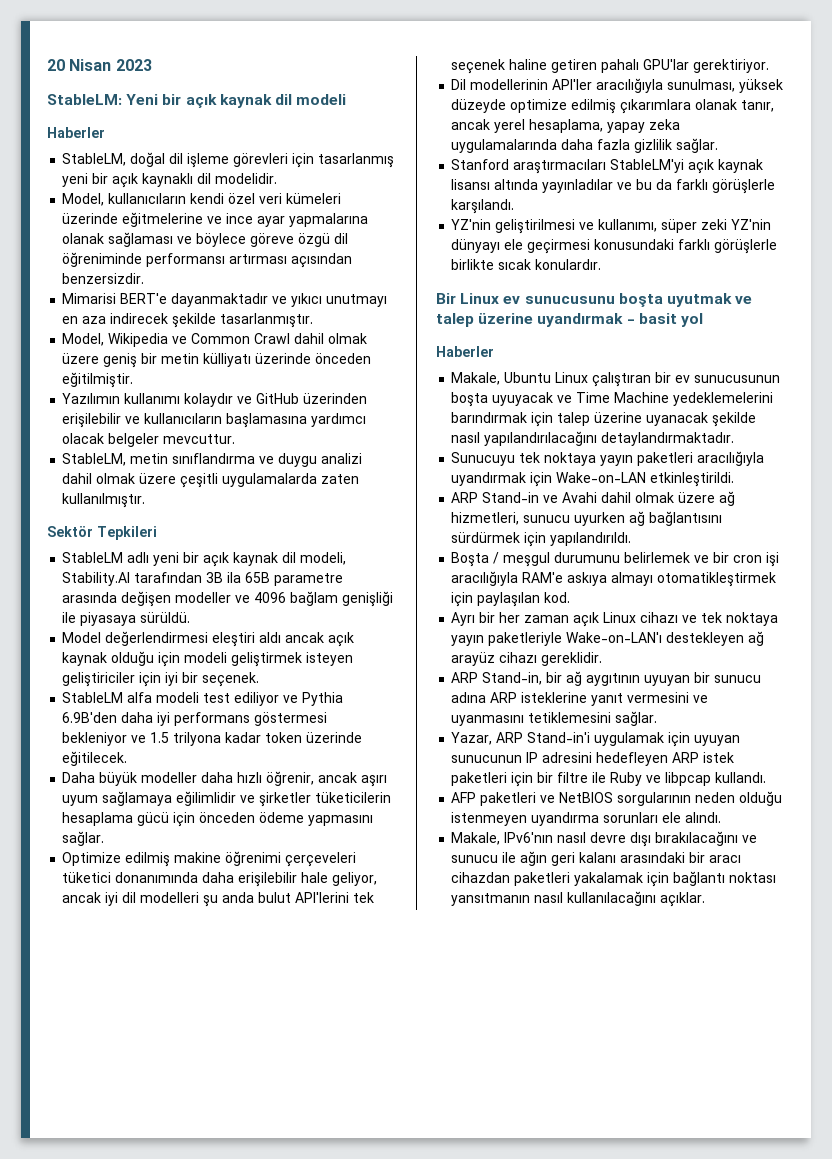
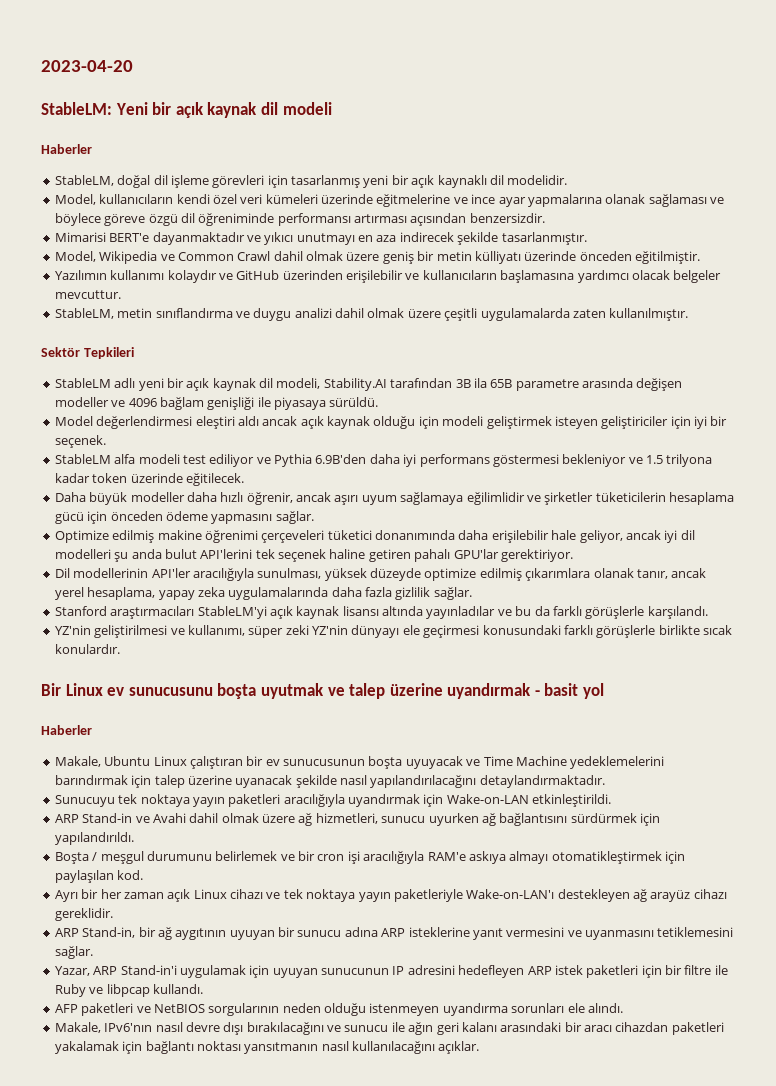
- 20 Nisan 2023
+ 2023-04-20

